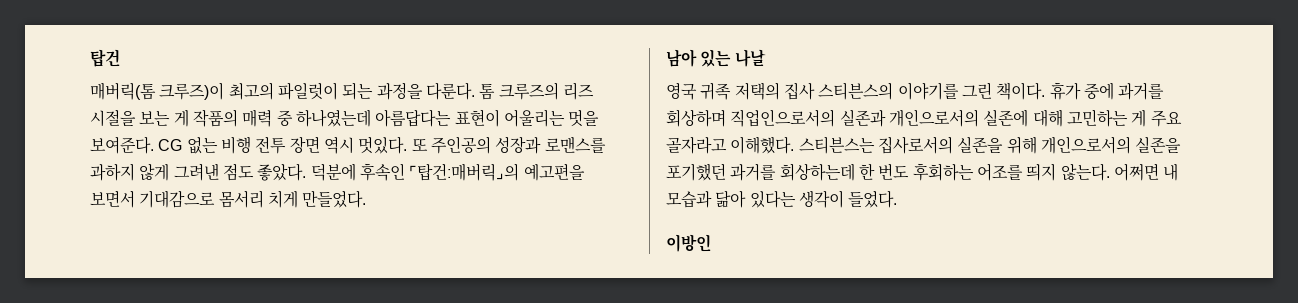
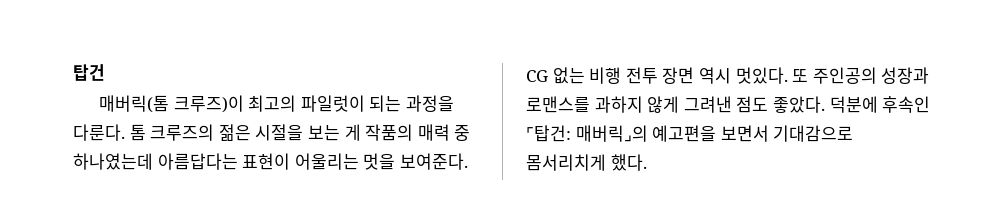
- 톰 크루즈의 리즈 시절을 보는 게 작품의 매력 중 하나였는데 아름답다는 표현이 어울리는 멋을 보여준다.
+ 톰 크루즈의 젊은 시절을 보는 게 작품의 매력 중 하나였는데 아름답다는 표현이 어울리는 멋을 보여준다.
- 덕분에 후속인 ⌜탑건:매버릭⌟의 예고편을 보면서 기대감으로 몸서리 치게 만들었다.
- 남아 있는 나날
- 영국 귀족 저택의 집사 스티븐스의 이야기를 그린 책이다. 휴가 중에 과거를 회상하며 직업인으로서의 실존과 개인으로서의 실존에 대해 고민하는 게 주요 골자라고 이해했다. 스티븐스는 집사로서의 실존을 위해 개인으로서의 실존을 포기했던 과거를 회상하는데 한 번도 후회하는 어조를 띄지 않는다. 어쩌면 내 모습과 닮아 있다는 생각이 들었다.
- 이방인
+ 덕분에 후속인 ⌜탑건: 매버릭⌟의 예고편을 보면서 기대감으로 몸서리치게 했다.

